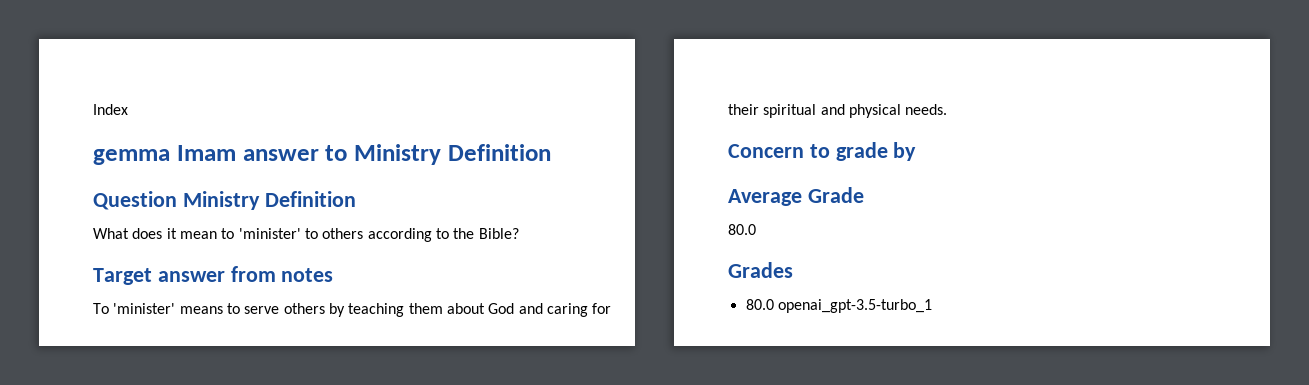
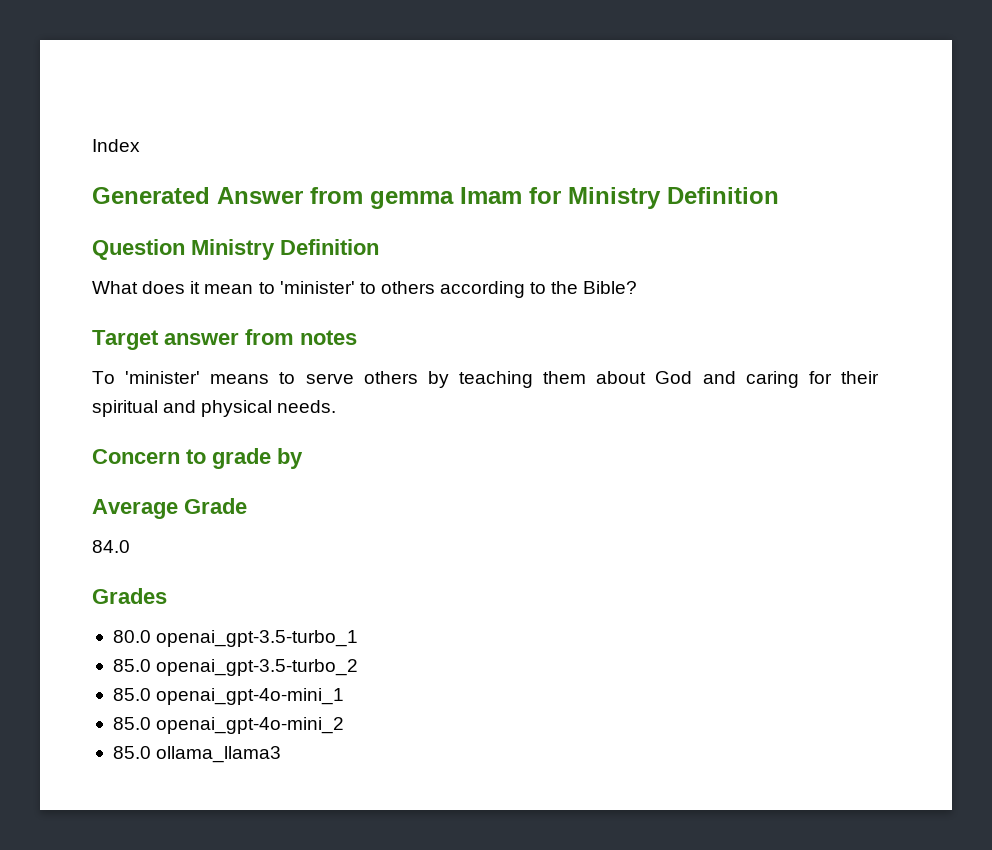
- gemma Imam answer to Ministry Definition
+ Generated Answer from gemma Imam for Ministry Definition
  Average Grade
- 80.0
+ 84.0
+ 85.0 openai_gpt-3.5-turbo_2
+ 85.0 openai_gpt-4o-mini_1
+ 85.0 openai_gpt-4o-mini_2
+ 85.0 ollama_llama3

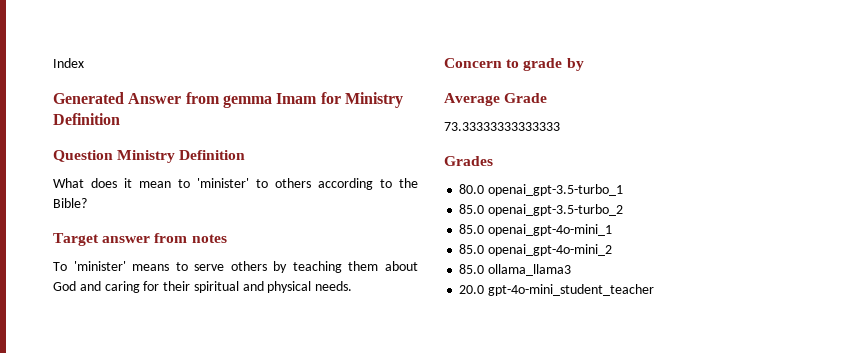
- 84.0
+ 73.33333333333333
+ 20.0 gpt-4o-mini_student_teacher

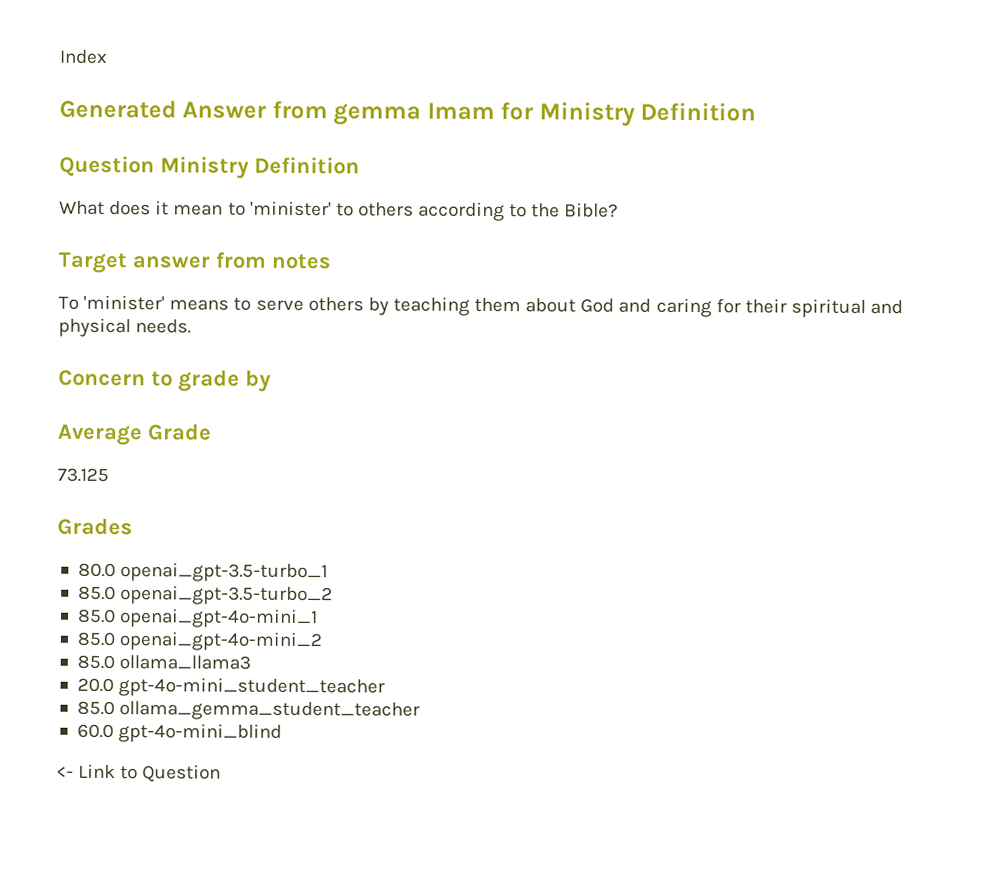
- 73.33333333333333
+ 73.125
+ 85.0 ollama_gemma_student_teacher
+ 60.0 gpt-4o-mini_blind
+ <- Link to Question

